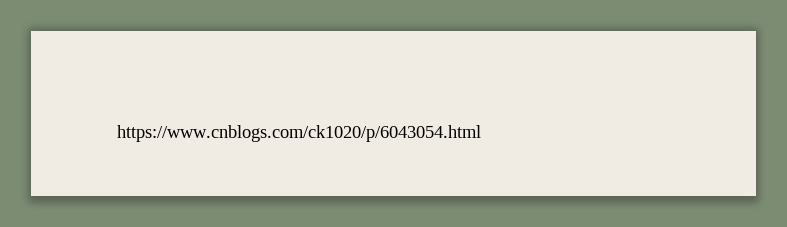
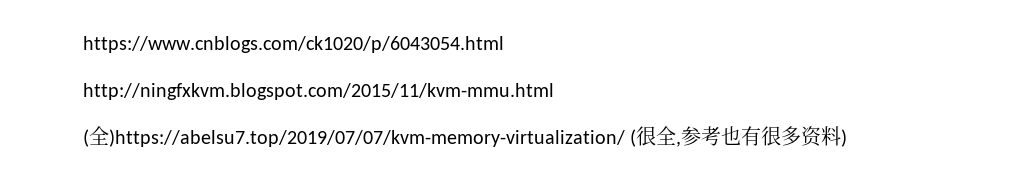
+ http://ningfxkvm.blogspot.com/2015/11/kvm-mmu.html
+ (全)https://abelsu7.top/2019/07/07/kvm-memory-virtualization/ (很全,参考也有很多资料)

